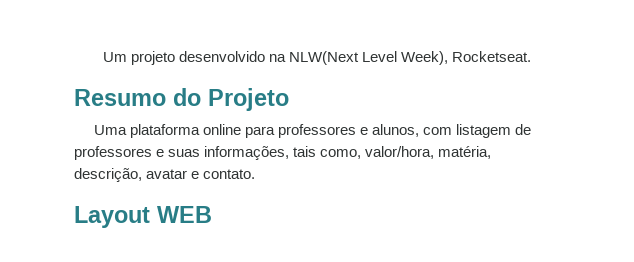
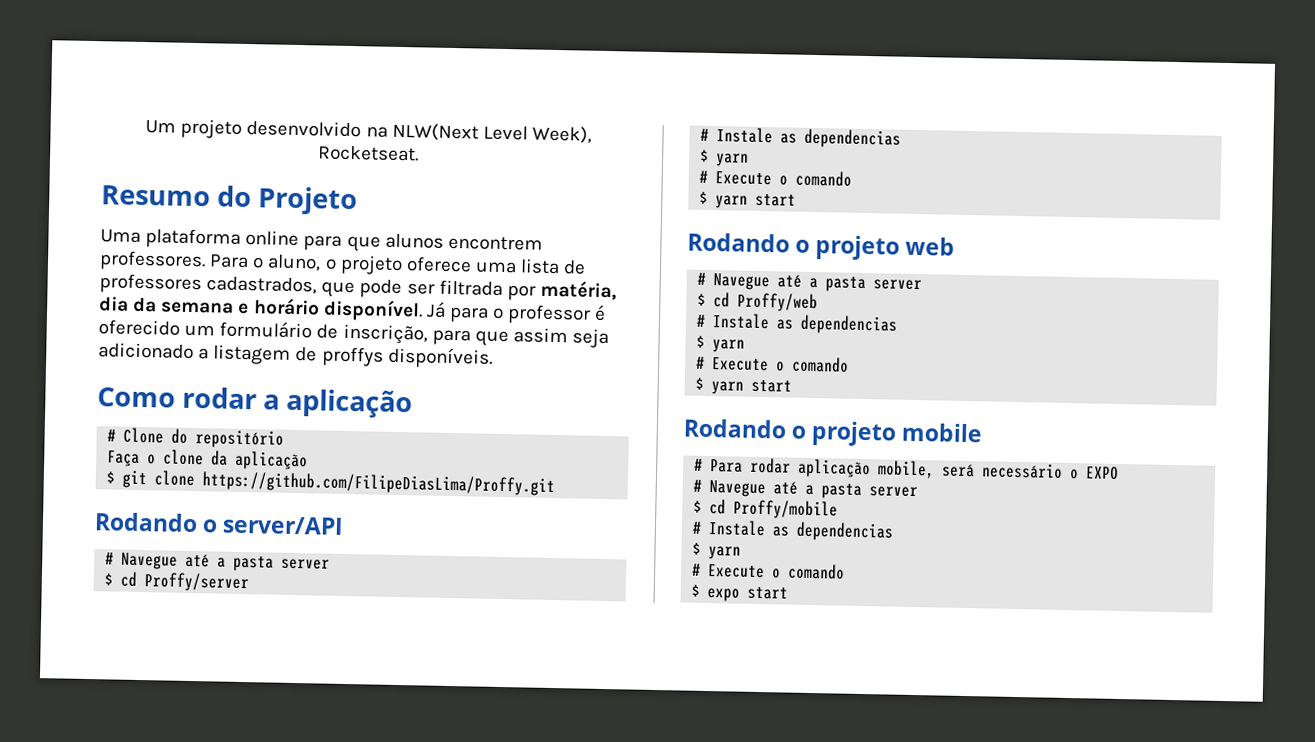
- Uma plataforma online para professores e alunos, com listagem de professores e suas informações, tais como, valor/hora, matéria, descrição, avatar e contato.
- Layout WEB
+ Uma plataforma online para que alunos encontrem professores. Para o aluno, o projeto oferece uma lista de professores cadastrados, que pode ser filtrada por matéria, dia da semana e horário disponível. Já para o professor é oferecido um formulário de inscrição, para que assim seja adicionado a listagem de proffys disponíveis.
+ Como rodar a aplicação
+ # Clone do repositório
+ Faça o clone da aplicação
+ $ git clone https://github.com/FilipeDiasLima/Proffy.git
+ Rodando o server/API
+ # Navegue até a pasta server
+ $ cd Proffy/server
+ # Instale as dependencias
+ $ yarn
+ # Execute o comando
+ $ yarn start
+ Rodando o projeto web
+ # Navegue até a pasta server
+ $ cd Proffy/web
+ # Instale as dependencias
+ $ yarn
+ # Execute o comando
+ $ yarn start
+ Rodando o projeto mobile
+ # Para rodar aplicação mobile, será necessário o EXPO
+ # Navegue até a pasta server
+ $ cd Proffy/mobile
+ # Instale as dependencias
+ $ yarn
+ # Execute o comando
+ $ expo start

